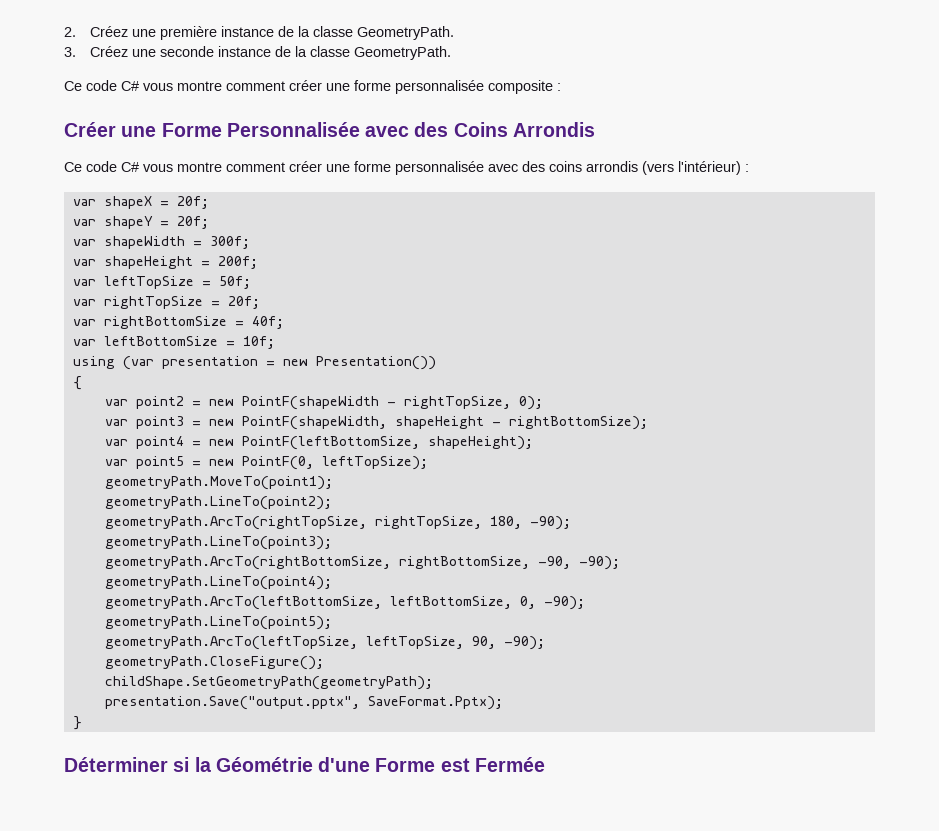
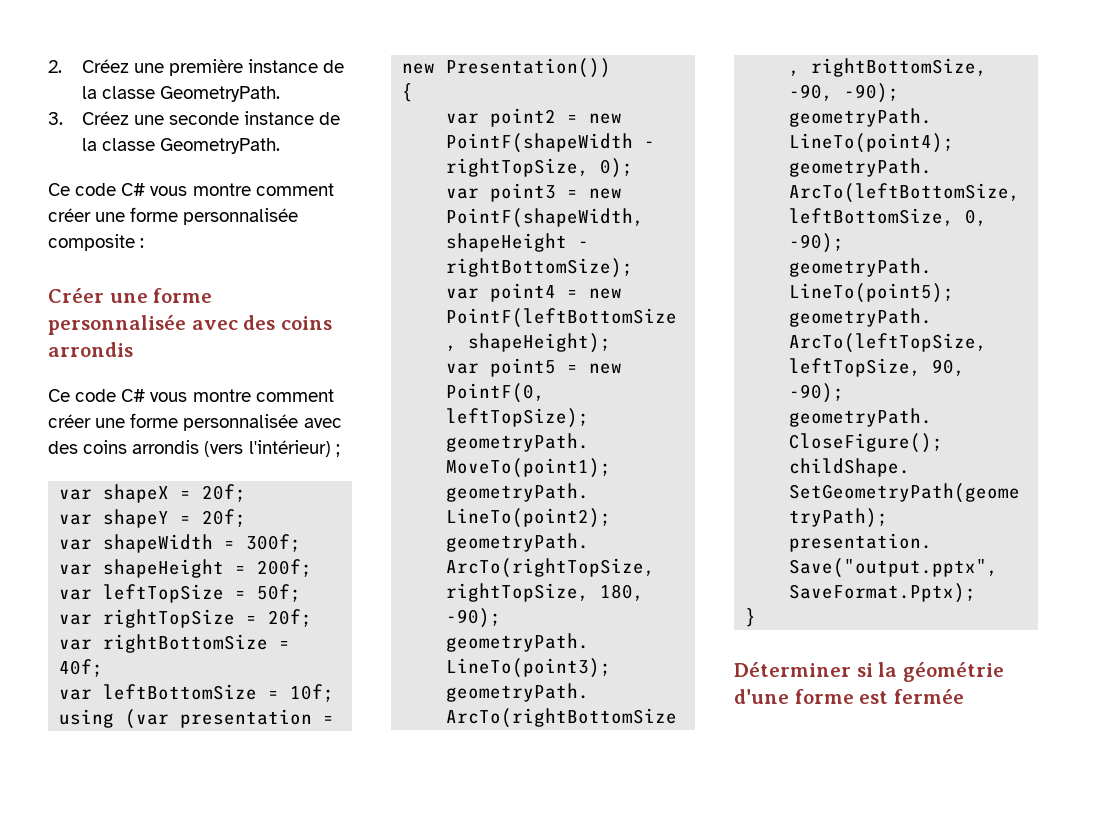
- Créer une Forme Personnalisée avec des Coins Arrondis
+ Créer une forme personnalisée avec des coins arrondis
- Ce code C# vous montre comment créer une forme personnalisée avec des coins arrondis (vers l'intérieur) :
+ Ce code C# vous montre comment créer une forme personnalisée avec des coins arrondis (vers l'intérieur) ;
- Déterminer si la Géométrie d'une Forme est Fermée
+ Déterminer si la géométrie d'une forme est fermée

